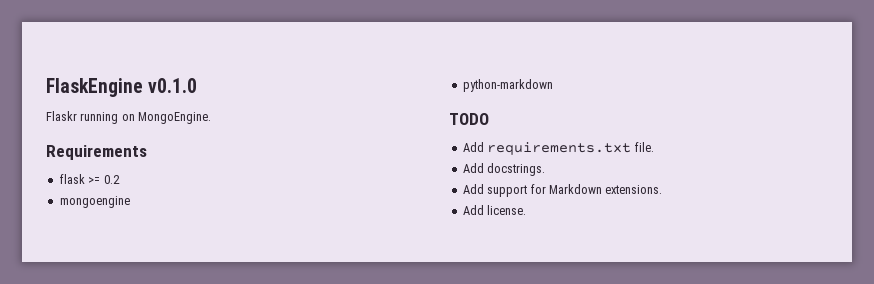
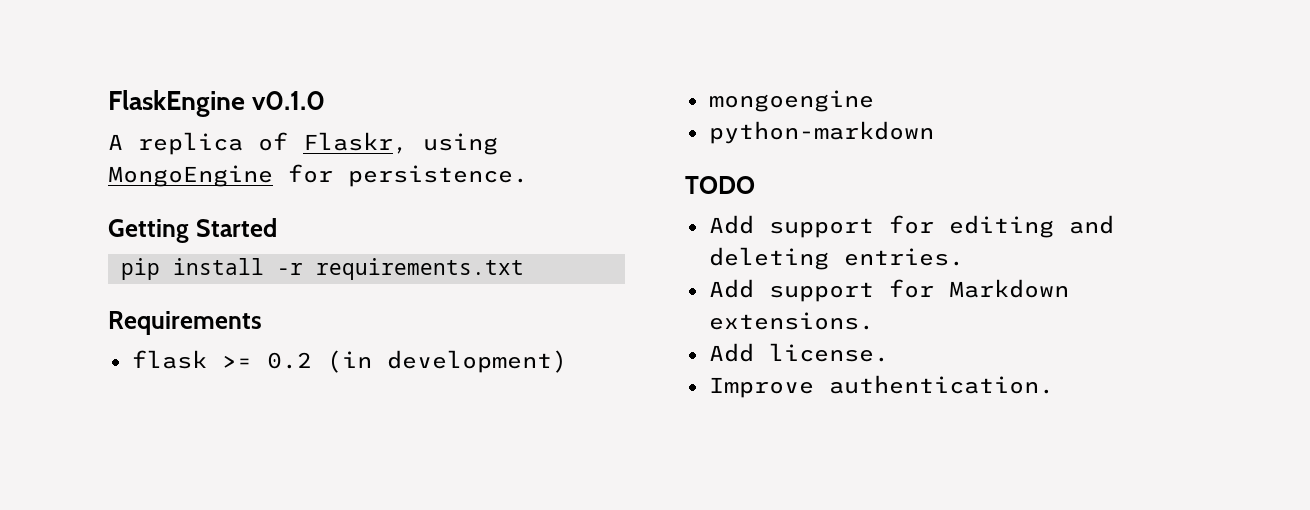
- Flaskr running on MongoEngine.
+ A replica of Flaskr, using MongoEngine for persistence.
+ Getting Started
+ pip install -r requirements.txt
- flask >= 0.2
+ flask >= 0.2 (in development)
- Add requirements.txt file.
- Add docstrings.
+ Add support for editing and deleting entries.
+ Improve authentication.

